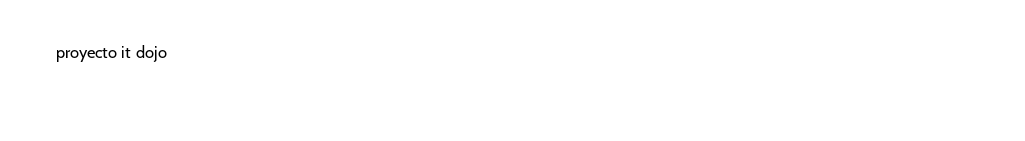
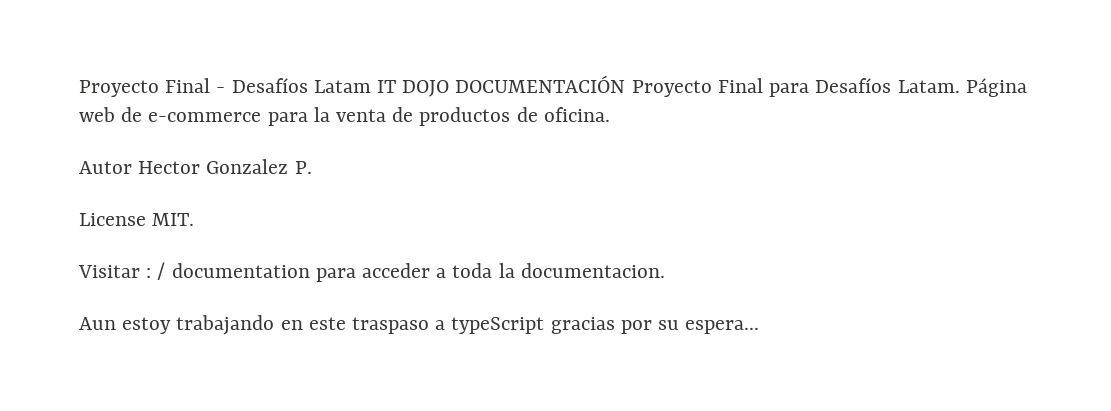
- proyecto it dojo
+ Proyecto Final - Desafíos Latam IT DOJO DOCUMENTACIÓN Proyecto Final para Desafíos Latam. Página web de e-commerce para la venta de productos de oficina.
+ Autor Hector Gonzalez P.
+ License MIT.
+ Visitar : / documentation para acceder a toda la documentacion.
+ Aun estoy trabajando en este traspaso a typeScript gracias por su espera...

